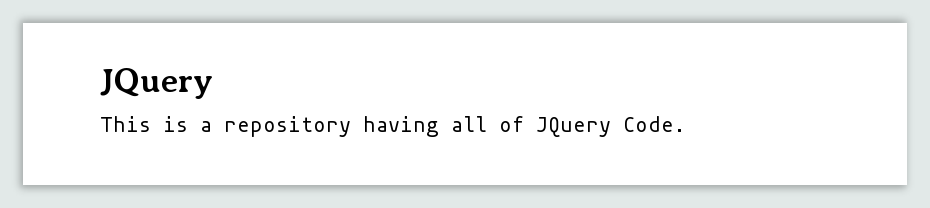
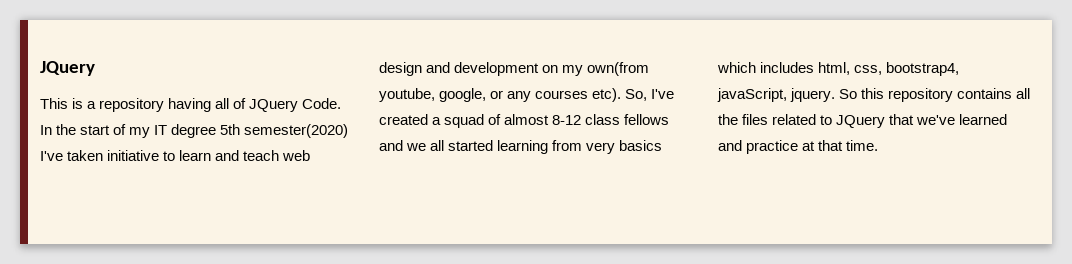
+ In the start of my IT degree 5th semester(2020) I've taken initiative to learn and teach web design and development on my own(from youtube, google, or any courses etc). So, I've created a squad of almost 8-12 class fellows and we all started learning from very basics which includes html, css, bootstrap4, javaScript, jquery. So this repository contains all the files related to JQuery that we've learned and practice at that time.

